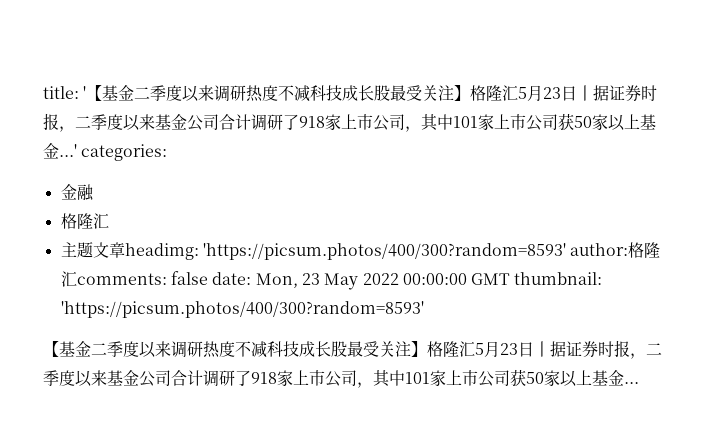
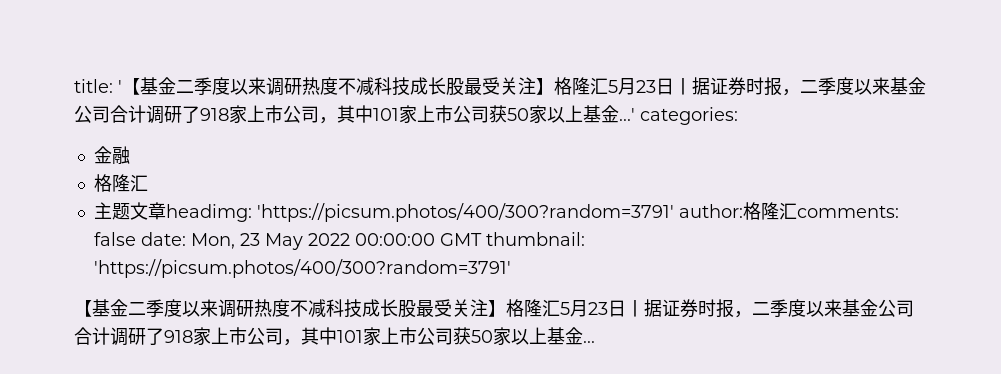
- 主题文章headimg: 'https://picsum.photos/400/300?random=8593' author:格隆汇comments: false date: Mon, 23 May 2022 00:00:00 GMT thumbnail: 'https://picsum.photos/400/300?random=8593'
+ 主题文章headimg: 'https://picsum.photos/400/300?random=3791' author:格隆汇comments: false date: Mon, 23 May 2022 00:00:00 GMT thumbnail: 'https://picsum.photos/400/300?random=3791'

